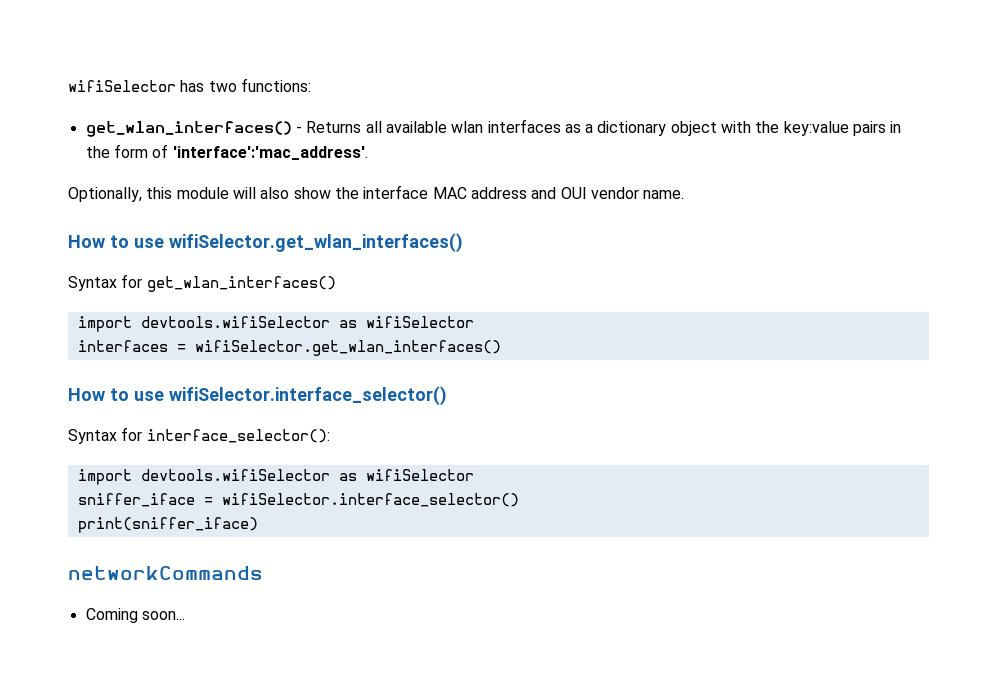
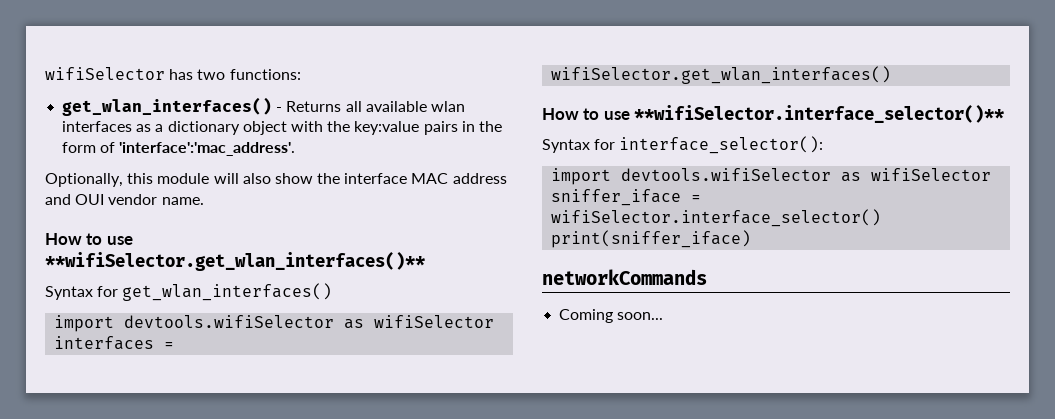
- How to use wifiSelector.get_wlan_interfaces()
+ How to use **wifiSelector.get_wlan_interfaces()**
- How to use wifiSelector.interface_selector()
+ How to use **wifiSelector.interface_selector()**

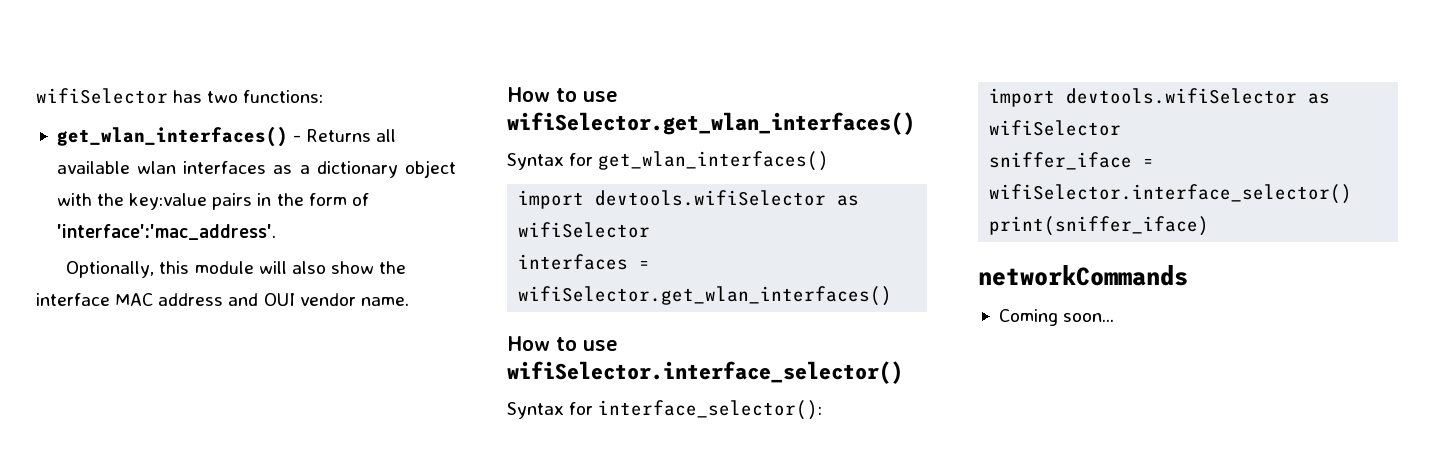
- How to use **wifiSelector.get_wlan_interfaces()**
+ How to use wifiSelector.get_wlan_interfaces()
- How to use **wifiSelector.interface_selector()**
+ How to use wifiSelector.interface_selector()

